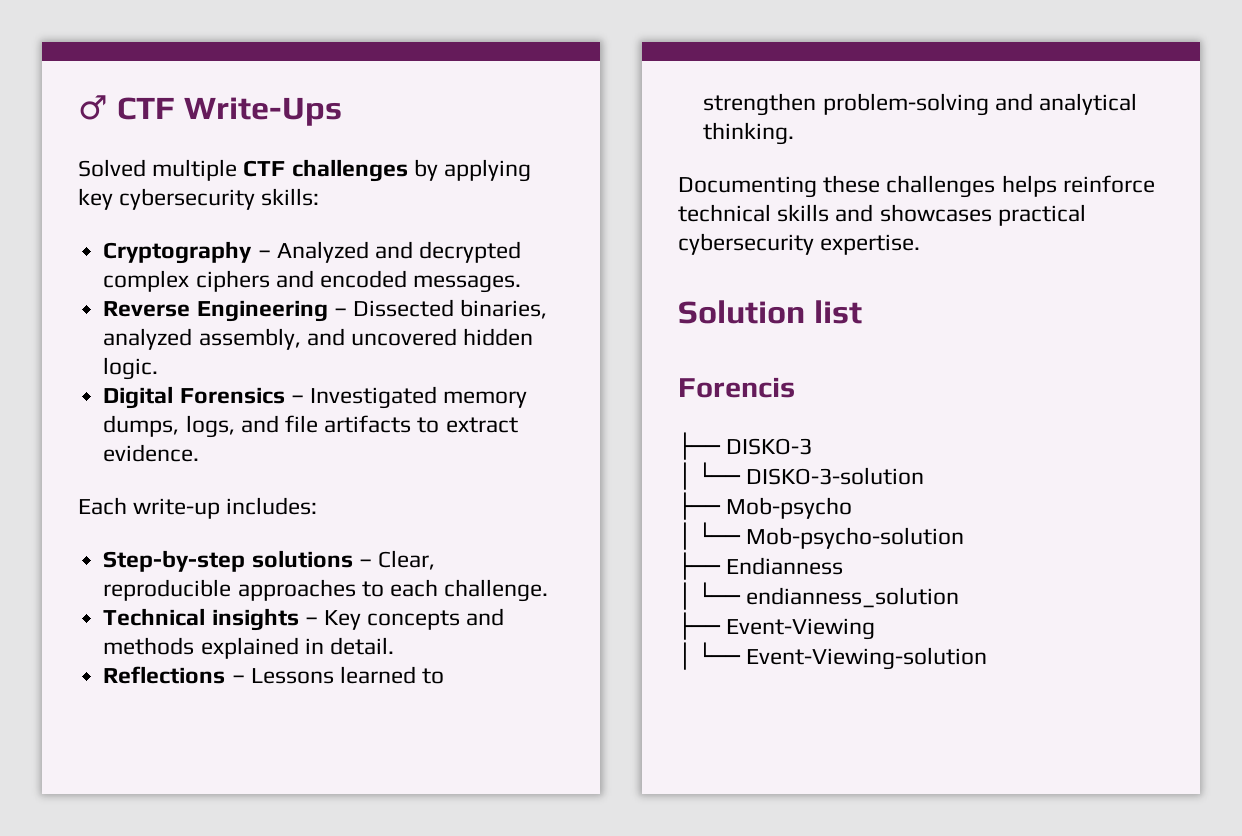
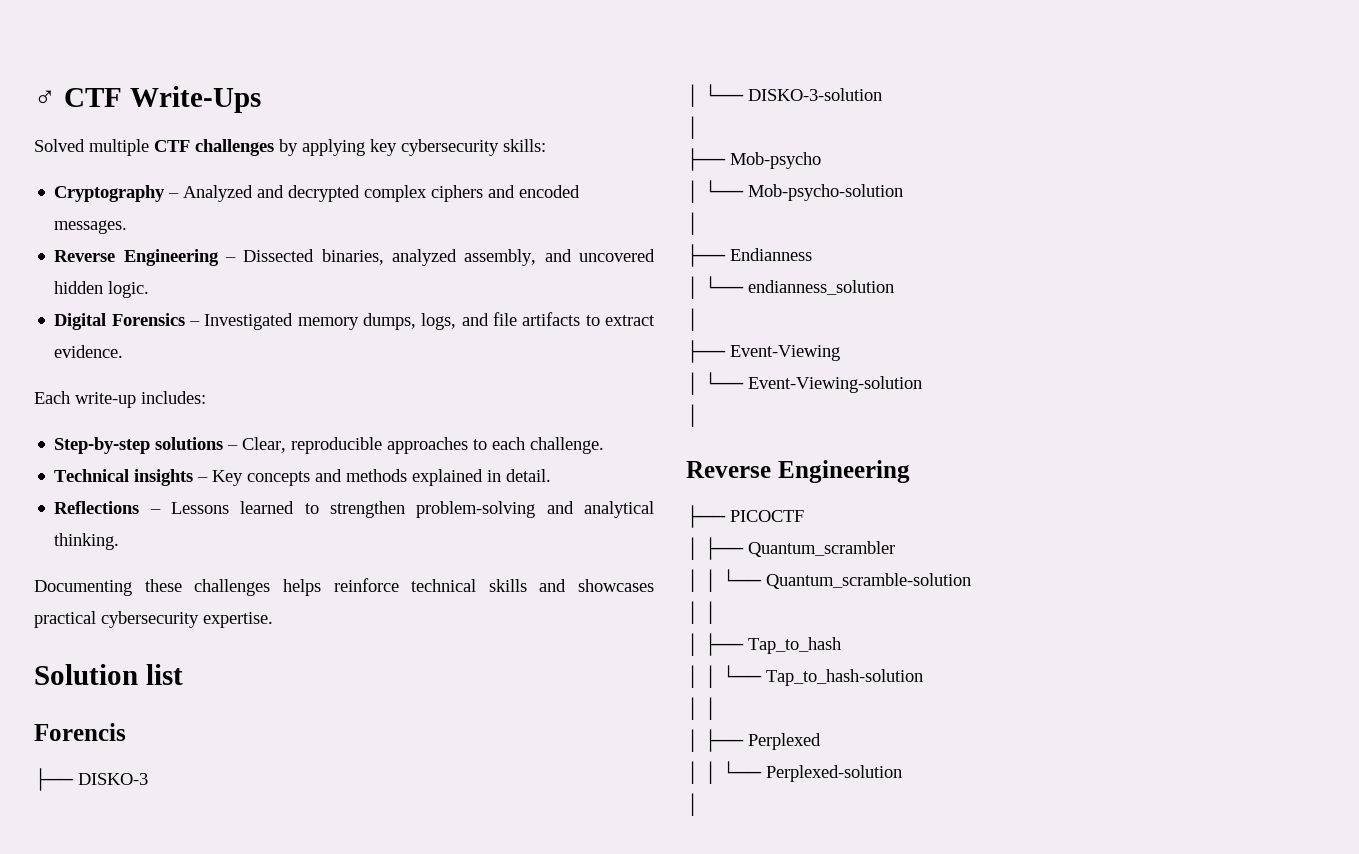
  │ └── DISKO-3-solution
+ │
  │ └── Mob-psycho-solution
+ │
  │ └── endianness_solution
+ │
  │ └── Event-Viewing-solution
+ │
+ Reverse Engineering
+ ├── PICOCTF
+ │ ├── Quantum_scrambler
+ │ │ └── Quantum_scramble-solution
+ │ │
+ │ ├── Tap_to_hash
+ │ │ └── Tap_to_hash-solution
+ │ │
+ │ ├── Perplexed
+ │ │ └── Perplexed-solution
+ │

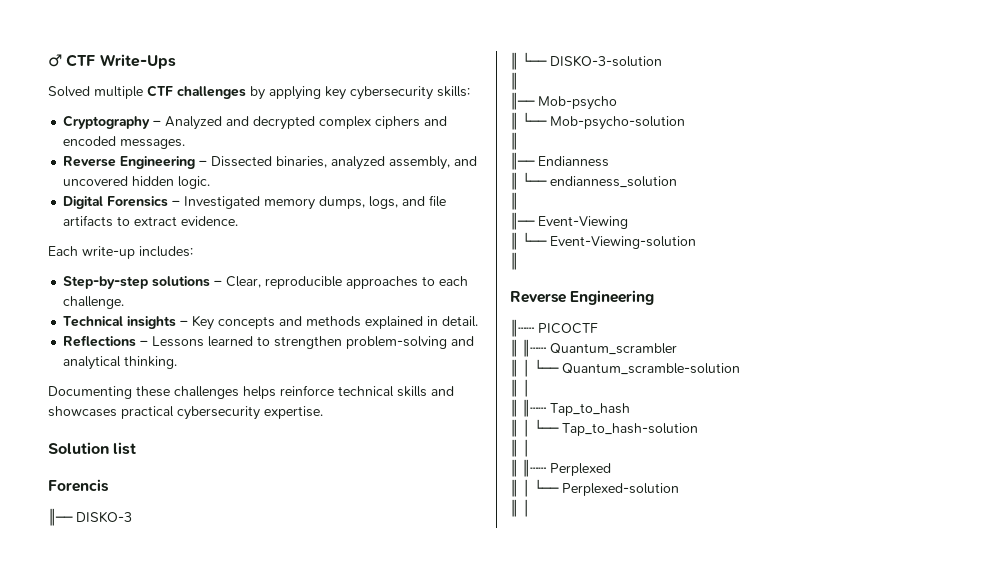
- ├── DISKO-3
+ ║── DISKO-3
- │ └── DISKO-3-solution
- │
- ├── Mob-psycho
+ ║ └── DISKO-3-solution
+ ║
+ ║── Mob-psycho
- │ └── Mob-psycho-solution
- │
- ├── Endianness
+ ║ └── Mob-psycho-solution
+ ║
+ ║── Endianness
- │ └── endianness_solution
- │
- ├── Event-Viewing
+ ║ └── endianness_solution
+ ║
+ ║── Event-Viewing
- │ └── Event-Viewing-solution
- │
+ ║ └── Event-Viewing-solution
+ ║
- ├── PICOCTF
+ ║┄┄ PICOCTF
- │ ├── Quantum_scrambler
+ ║ ║┄┄ Quantum_scrambler
- │ │ └── Quantum_scramble-solution
- │ │
- │ ├── Tap_to_hash
+ ║ │ └── Quantum_scramble-solution
+ ║ │
+ ║ ║┄┄ Tap_to_hash
- │ │ └── Tap_to_hash-solution
- │ │
- │ ├── Perplexed
+ ║ │ └── Tap_to_hash-solution
+ ║ │
+ ║ ║┄┄ Perplexed
- │ │ └── Perplexed-solution
- │
+ ║ │ └── Perplexed-solution
+ ║ │

